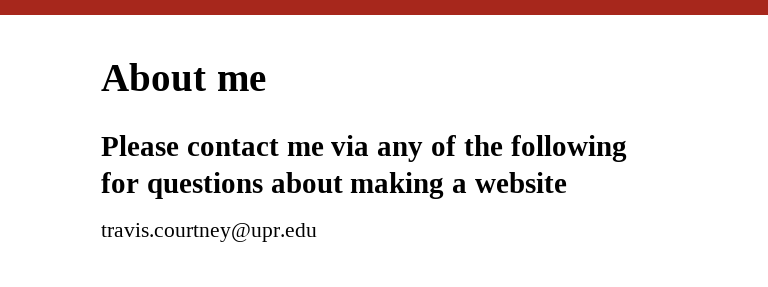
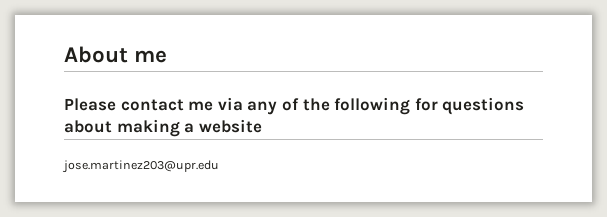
- travis.courtney@upr.edu
+ jose.martinez203@upr.edu

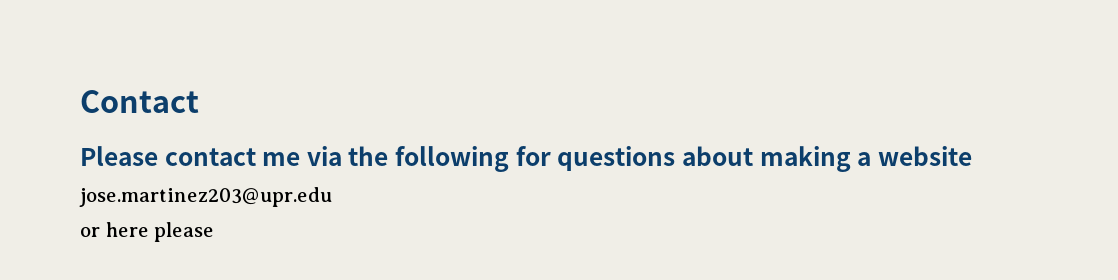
- About me
+ Contact
- Please contact me via any of the following for questions about making a website
+ Please contact me via the following for questions about making a website
+ or here please

